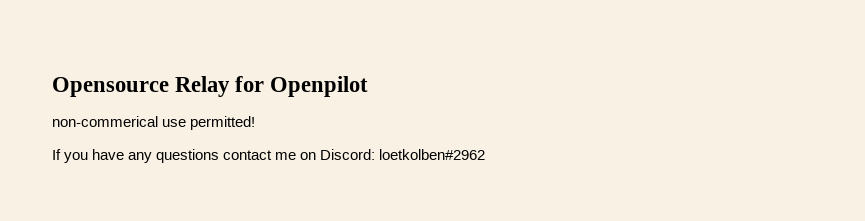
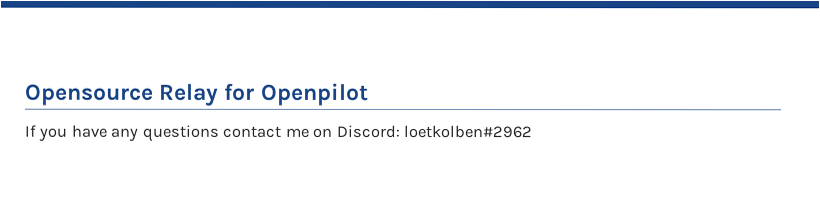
- non-commerical use permitted!

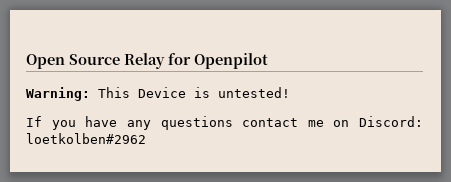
- Opensource Relay for Openpilot
+ Open Source Relay for Openpilot
+ Warning: This Device is untested!

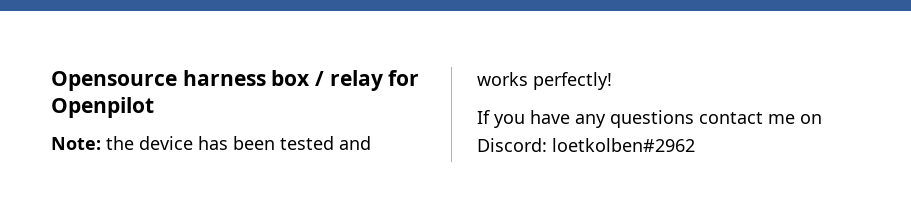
- Open Source Relay for Openpilot
- Warning: This Device is untested!
+ Opensource harness box / relay for Openpilot
+ Note: the device has been tested and works perfectly!

